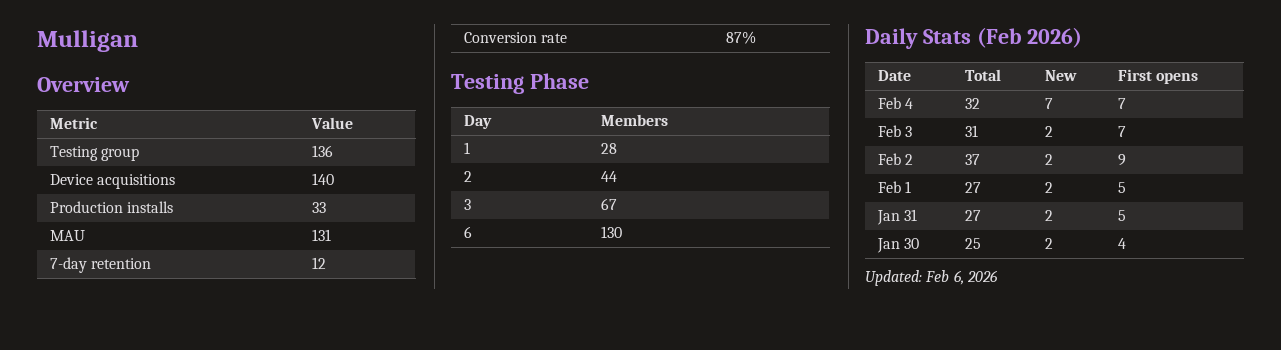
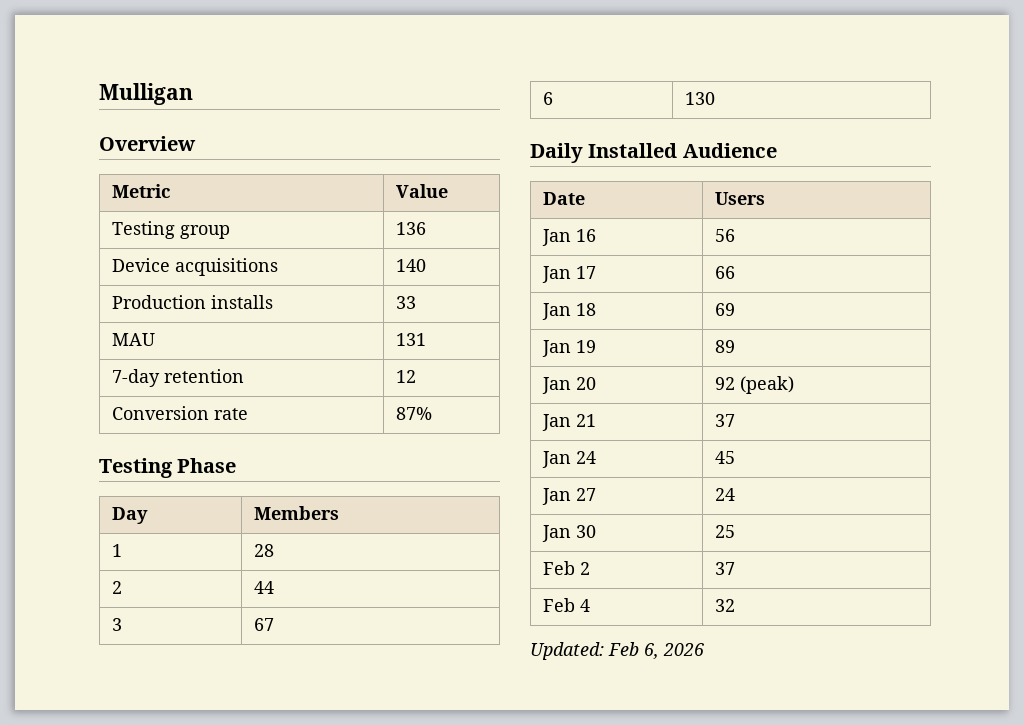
- Daily Stats (Feb 2026)
- Date | Total | New | First opens
- Feb 4 | 32 | 7 | 7
- Feb 3 | 31 | 2 | 7
- Feb 2 | 37 | 2 | 9
- Feb 1 | 27 | 2 | 5
- Jan 31 | 27 | 2 | 5
- Jan 30 | 25 | 2 | 4
+ Daily Installed Audience
+ Date | Users
+ Jan 16 | 56
+ Jan 17 | 66
+ Jan 18 | 69
+ Jan 19 | 89
+ Jan 20 | 92 (peak)
+ Jan 21 | 37
+ Jan 24 | 45
+ Jan 27 | 24
+ Jan 30 | 25
+ Feb 2 | 37
+ Feb 4 | 32

